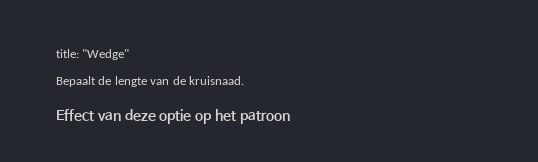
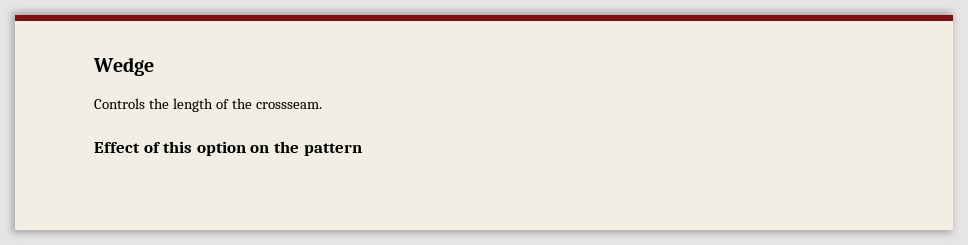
- title: "Wedge"
- Bepaalt de lengte van de kruisnaad.
- Effect van deze optie op het patroon
+ Wedge
+ Controls the length of the crossseam.
+ Effect of this option on the pattern

